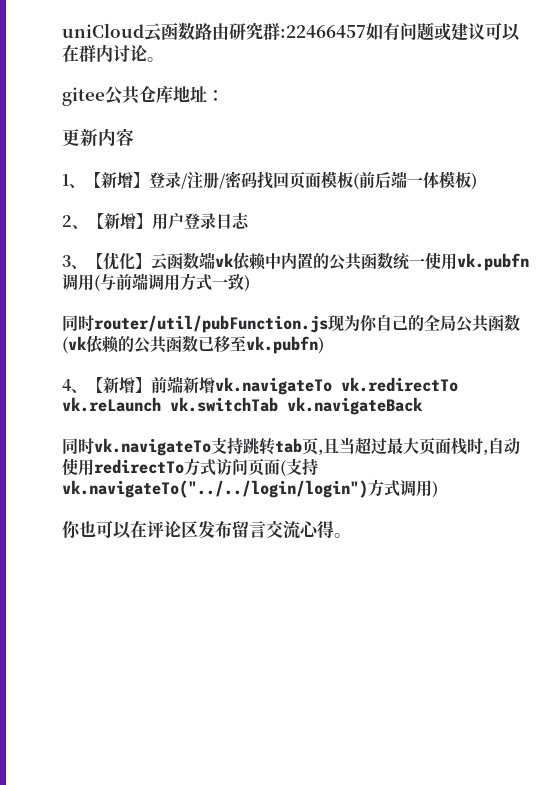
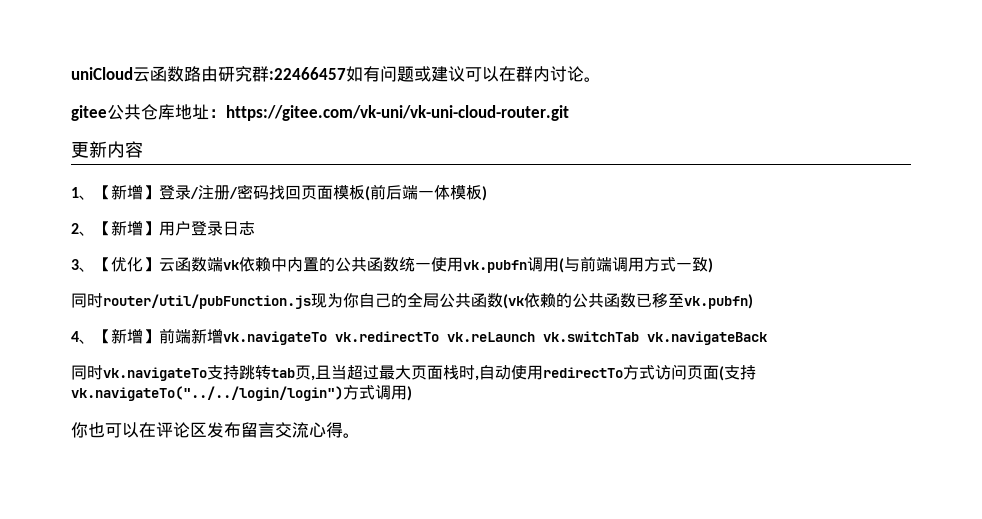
- gitee公共仓库地址：
+ gitee公共仓库地址：https://gitee.com/vk-uni/vk-uni-cloud-router.git

